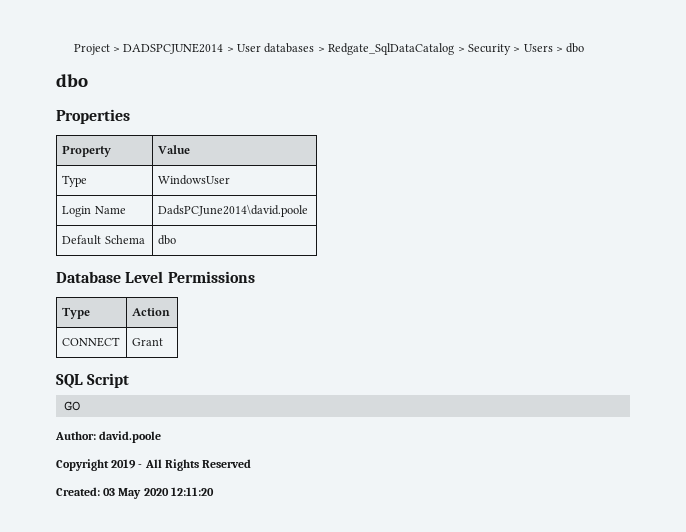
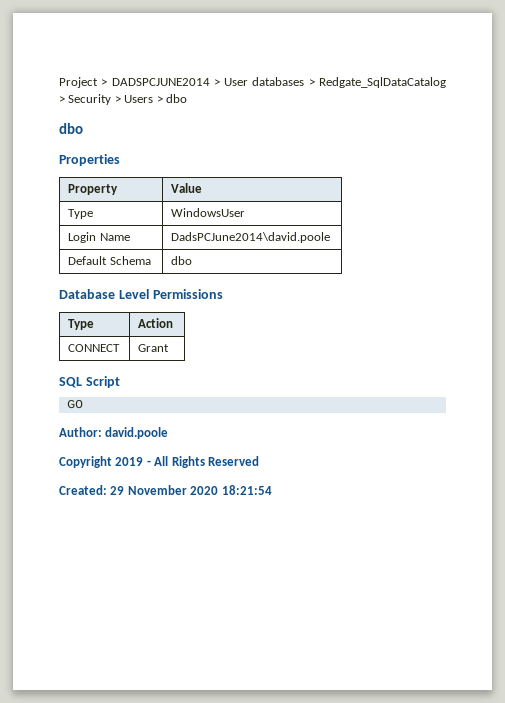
- Created: 03 May 2020 12:11:20
+ Created: 29 November 2020 18:21:54

